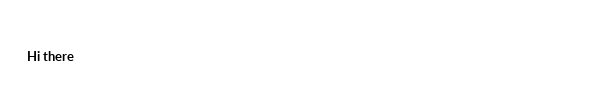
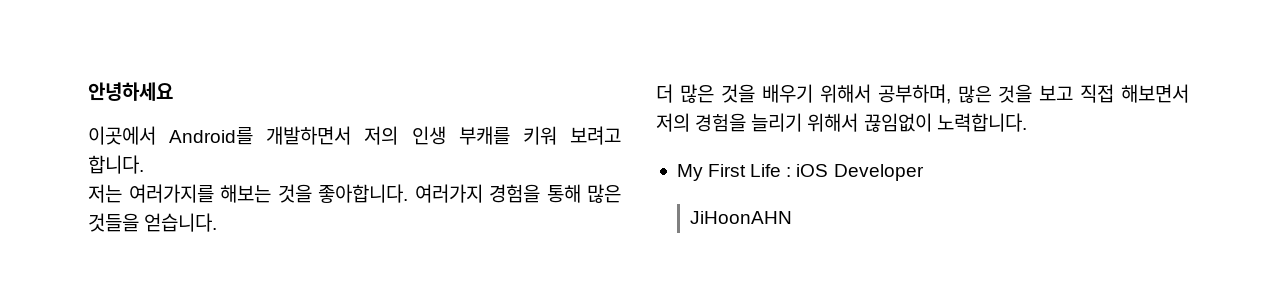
- Hi there
+ 안녕하세요
+ 이곳에서 Android를 개발하면서 저의 인생 부캐를 키워 보려고 합니다.
+ 저는 여러가지를 해보는 것을 좋아합니다. 여러가지 경험을 통해 많은 것들을 얻습니다.
+ 더 많은 것을 배우기 위해서 공부하며, 많은 것을 보고 직접 해보면서 저의 경험을 늘리기 위해서 끊임없이 노력합니다.
+ My First Life : iOS Developer
+ JiHoonAHN

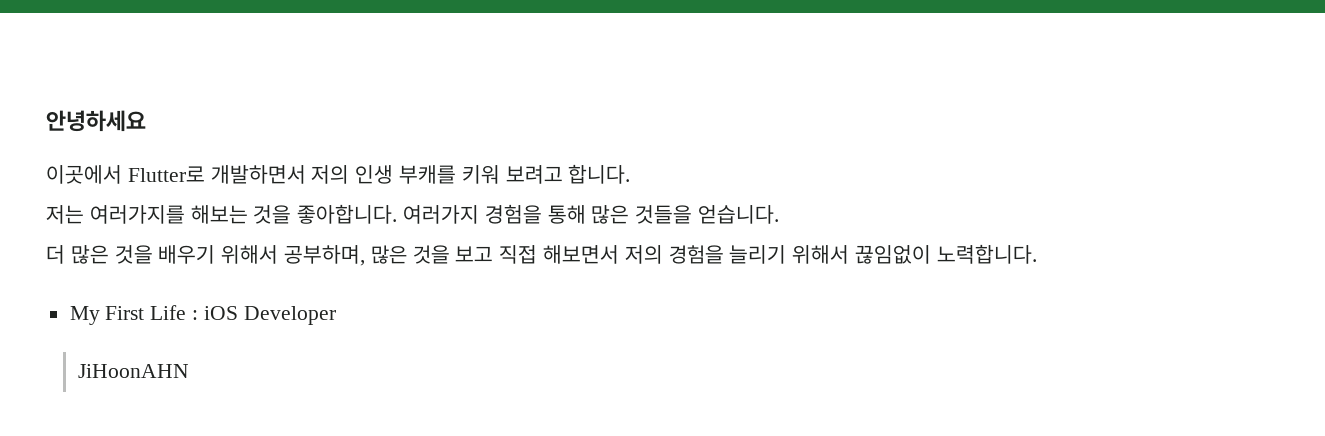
- 이곳에서 Android를 개발하면서 저의 인생 부캐를 키워 보려고 합니다.
+ 이곳에서 Flutter로 개발하면서 저의 인생 부캐를 키워 보려고 합니다.

